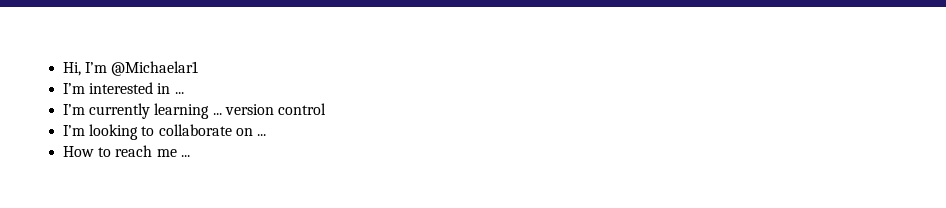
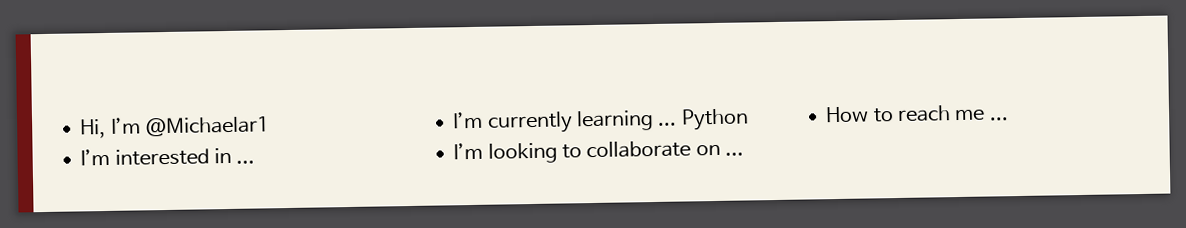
- I’m currently learning ... version control
+ I’m currently learning ... Python

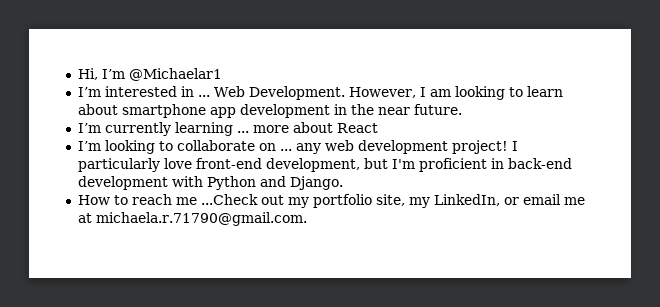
+ Web Development. However, I am looking to learn about smartphone app development in the near future.
- I’m currently learning ... Python
+ I’m currently learning ... more about React
- I’m looking to collaborate on ...
- How to reach me ...
+ I’m looking to collaborate on ... any web development project! I particularly love front-end development, but I'm proficient in back-end development with Python and Django.
+ How to reach me ...Check out my portfolio site, my LinkedIn, or email me at michaela.r.71790@gmail.com.

